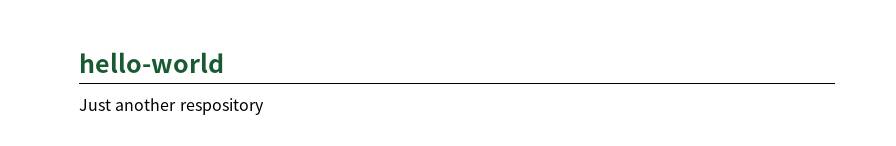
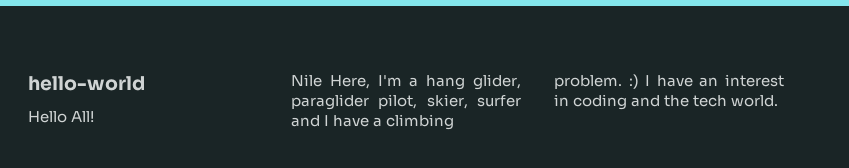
- Just another respository
+ Hello All!
+ Nile Here, I'm a hang glider, paraglider pilot, skier, surfer and I have a climbing problem. :) I have an interest in coding and the tech world.

